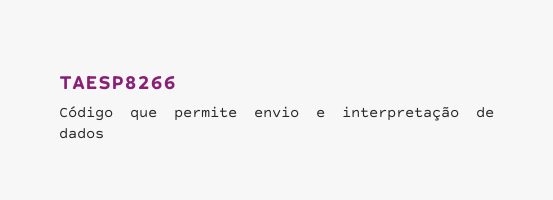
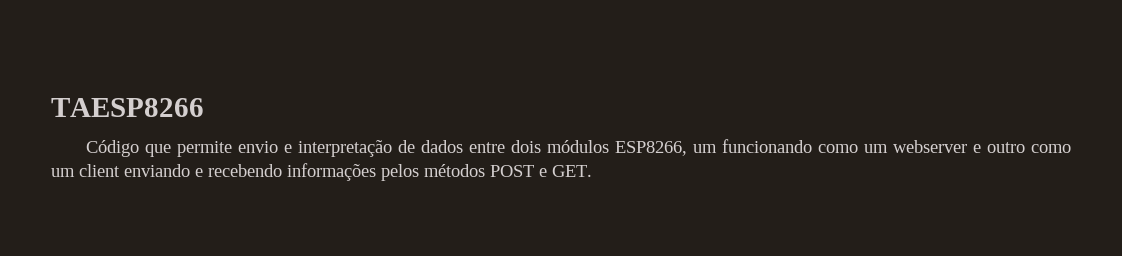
- Código que permite envio e interpretação de dados
+ Código que permite envio e interpretação de dados entre dois módulos ESP8266, um funcionando como um webserver e outro como um client enviando e recebendo informações pelos métodos POST e GET.

